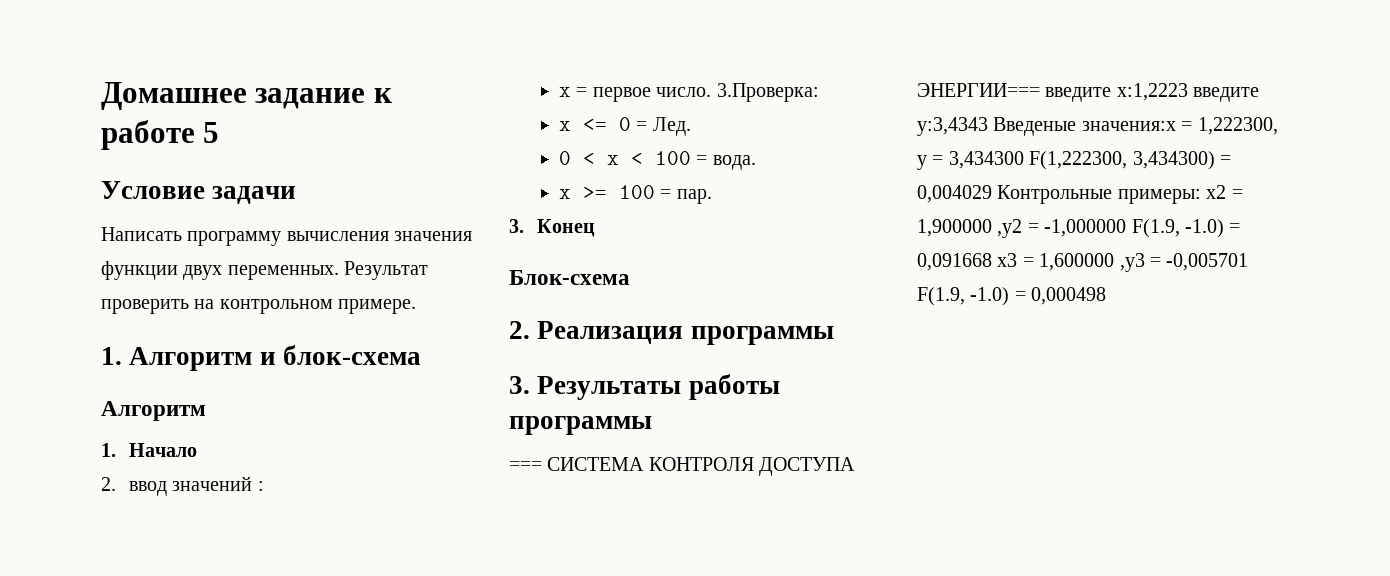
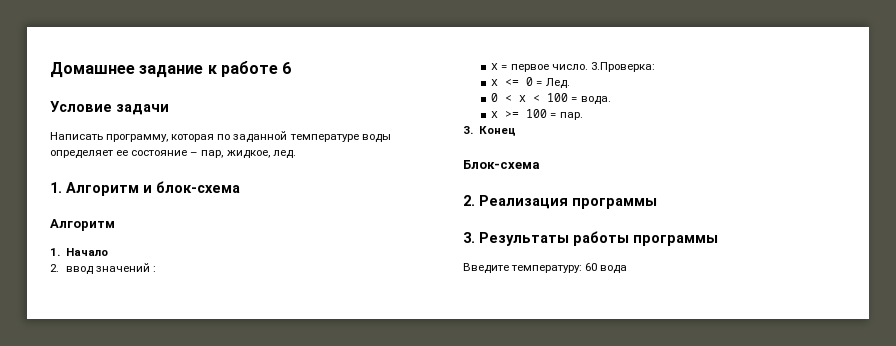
- Домашнее задание к работе 5
+ Домашнее задание к работе 6
- Написать программу вычисления значения функции двух переменных. Результат проверить на контрольном примере.
+ Написать программу, которая по заданной температуре воды определяет ее состояние – пар, жидкое, лед.
- === СИСТЕМА КОНТРОЛЯ ДОСТУПА ЭНЕРГИИ=== введите x:1,2223 введите y:3,4343 Введеные значения:x = 1,222300, y = 3,434300 F(1,222300, 3,434300) = 0,004029 Контрольные примеры: x2 = 1,900000 ,y2 = -1,000000 F(1.9, -1.0) = 0,091668 x3 = 1,600000 ,y3 = -0,005701 F(1.9, -1.0) = 0,000498
+ Введите температуру: 60 вода

